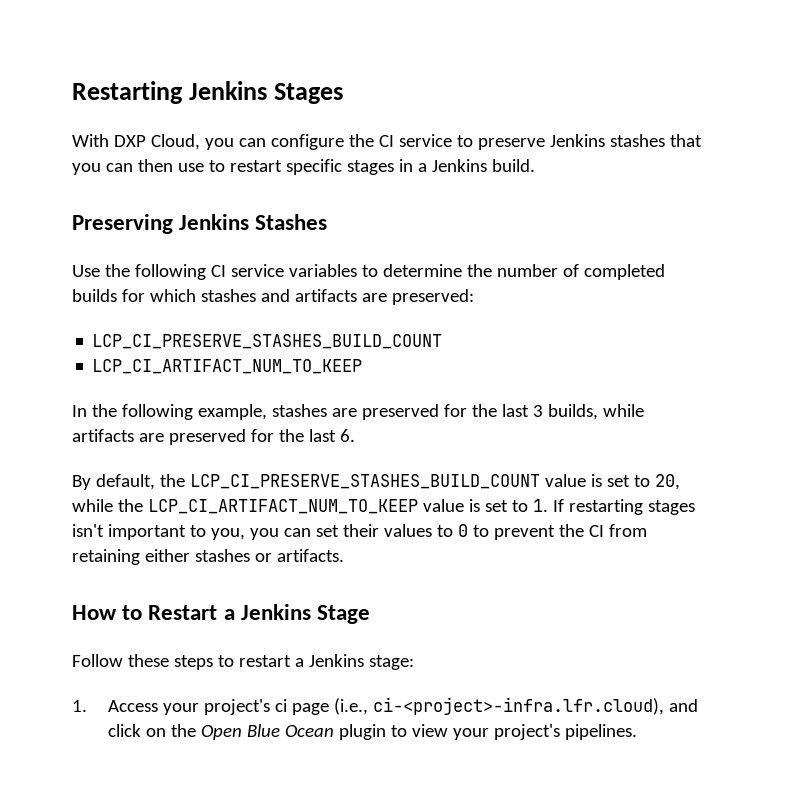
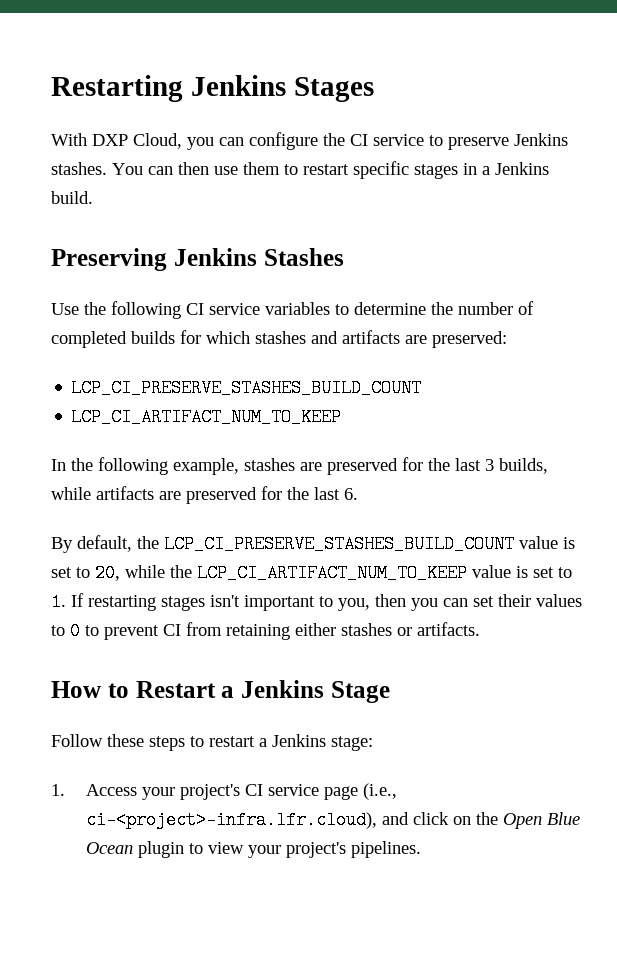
- With DXP Cloud, you can configure the CI service to preserve Jenkins stashes that you can then use to restart specific stages in a Jenkins build.
+ With DXP Cloud, you can configure the CI service to preserve Jenkins stashes. You can then use them to restart specific stages in a Jenkins build.
- By default, the LCP_CI_PRESERVE_STASHES_BUILD_COUNT value is set to 20, while the LCP_CI_ARTIFACT_NUM_TO_KEEP value is set to 1. If restarting stages isn't important to you, you can set their values to 0 to prevent the CI from retaining either stashes or artifacts.
+ By default, the LCP_CI_PRESERVE_STASHES_BUILD_COUNT value is set to 20, while the LCP_CI_ARTIFACT_NUM_TO_KEEP value is set to 1. If restarting stages isn't important to you, then you can set their values to 0 to prevent CI from retaining either stashes or artifacts.
- 1. Access your project's ci page (i.e., ci-<project>-infra.lfr.cloud), and click on the Open Blue Ocean plugin to view your project's pipelines.
+ 1. Access your project's CI service page (i.e., ci-<project>-infra.lfr.cloud), and click on the Open Blue Ocean plugin to view your project's pipelines.

